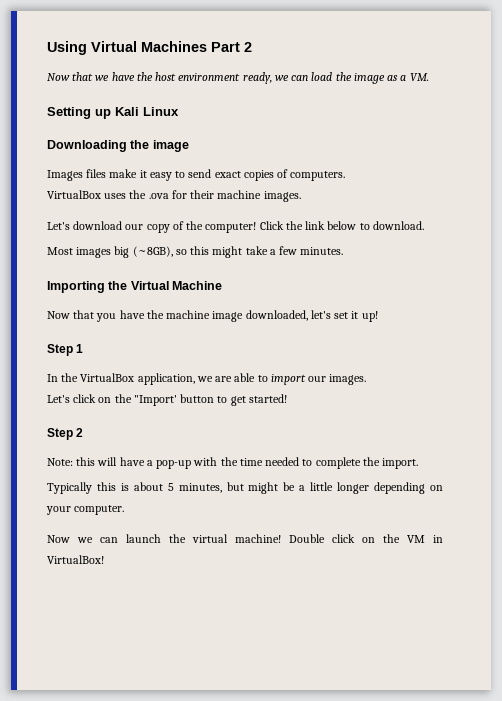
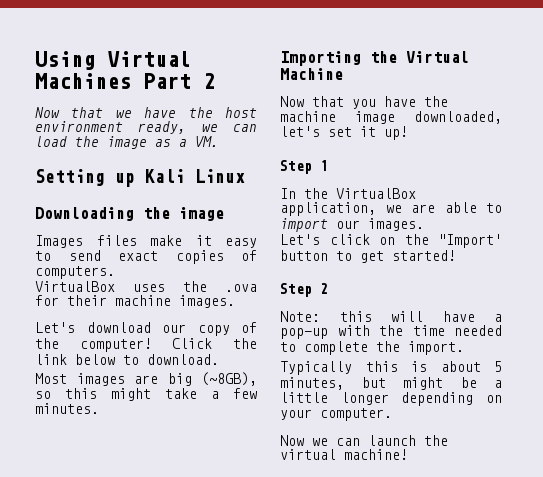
- Most images big (~8GB), so this might take a few minutes.
+ Most images are big (~8GB), so this might take a few minutes.
- Double click on the VM in VirtualBox!

